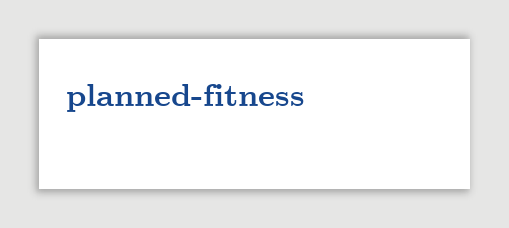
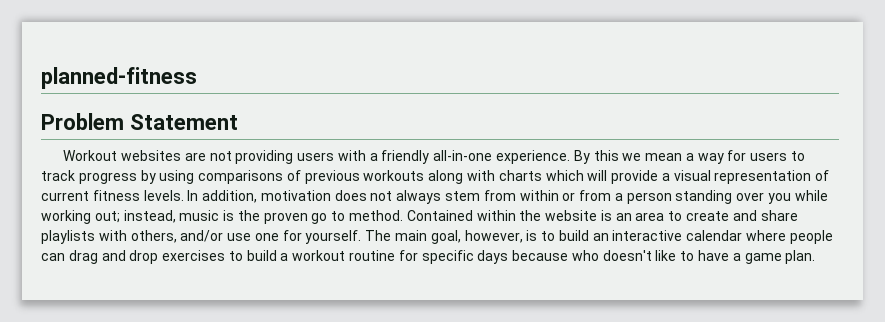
+ Problem Statement
+ Workout websites are not providing users with a friendly all-in-one experience. By this we mean a way for users to track progress by using comparisons of previous workouts along with charts which will provide a visual representation of current fitness levels. In addition, motivation does not always stem from within or from a person standing over you while working out; instead, music is the proven go to method. Contained within the website is an area to create and share playlists with others, and/or use one for yourself. The main goal, however, is to build an interactive calendar where people can drag and drop exercises to build a workout routine for specific days because who doesn't like to have a game plan.

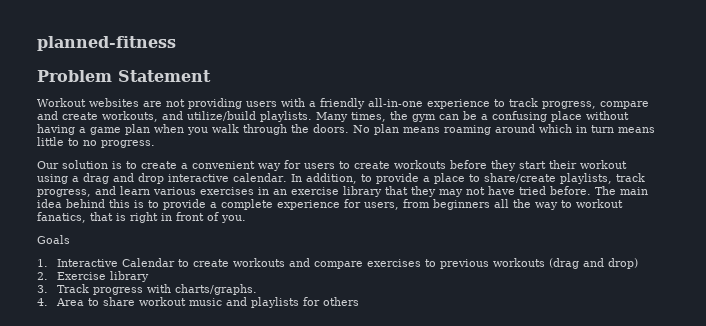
- Workout websites are not providing users with a friendly all-in-one experience. By this we mean a way for users to track progress by using comparisons of previous workouts along with charts which will provide a visual representation of current fitness levels. In addition, motivation does not always stem from within or from a person standing over you while working out; instead, music is the proven go to method. Contained within the website is an area to create and share playlists with others, and/or use one for yourself. The main goal, however, is to build an interactive calendar where people can drag and drop exercises to build a workout routine for specific days because who doesn't like to have a game plan.
+ Workout websites are not providing users with a friendly all-in-one experience to track progress, compare and create workouts, and utilize/build playlists. Many times, the gym can be a confusing place without having a game plan when you walk through the doors. No plan means roaming around which in turn means little to no progress.
+ Our solution is to create a convenient way for users to create workouts before they start their workout using a drag and drop interactive calendar. In addition, to provide a place to share/create playlists, track progress, and learn various exercises in an exercise library that they may not have tried before. The main idea behind this is to provide a complete experience for users, from beginners all the way to workout fanatics, that is right in front of you.
+ Goals
+ 1. Interactive Calendar to create workouts and compare exercises to previous workouts (drag and drop)
+ 2. Exercise library
+ 3. Track progress with charts/graphs.
+ 4. Area to share workout music and playlists for others

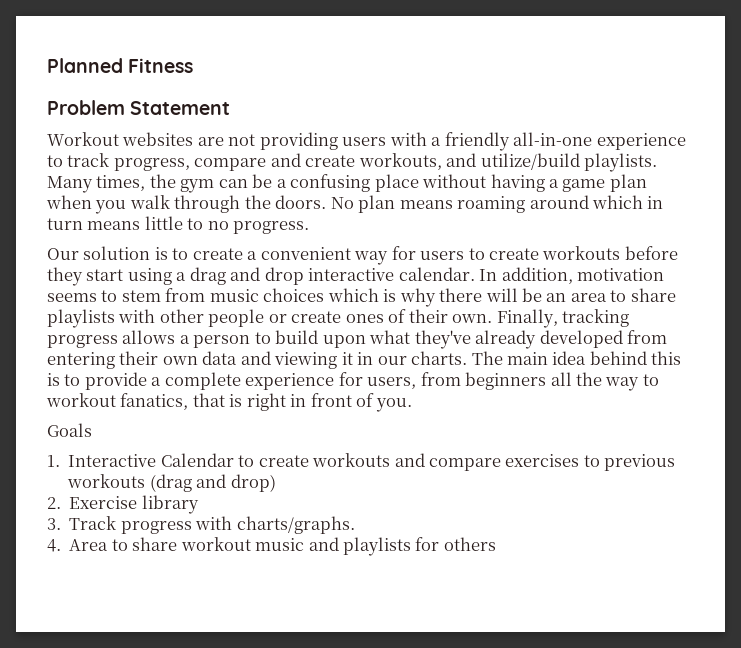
- planned-fitness
+ Planned Fitness
- Our solution is to create a convenient way for users to create workouts before they start their workout using a drag and drop interactive calendar.
+ Our solution is to create a convenient way for users to create workouts before they start using a drag and drop interactive calendar.
- In addition, to provide a place to share/create playlists, track progress, and learn various exercises in an exercise library that they may not have tried before.
+ In addition, motivation seems to stem from music choices which is why there will be an area to share playlists with other people or create ones of their own. Finally, tracking progress allows a person to build upon what they've already developed from entering their own data and viewing it in our charts.

